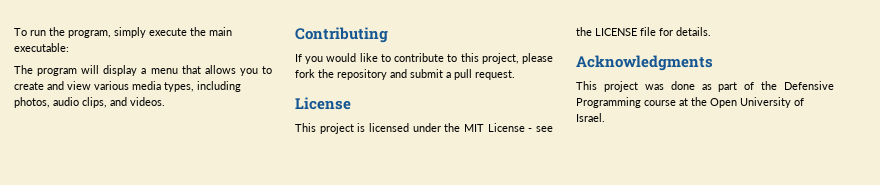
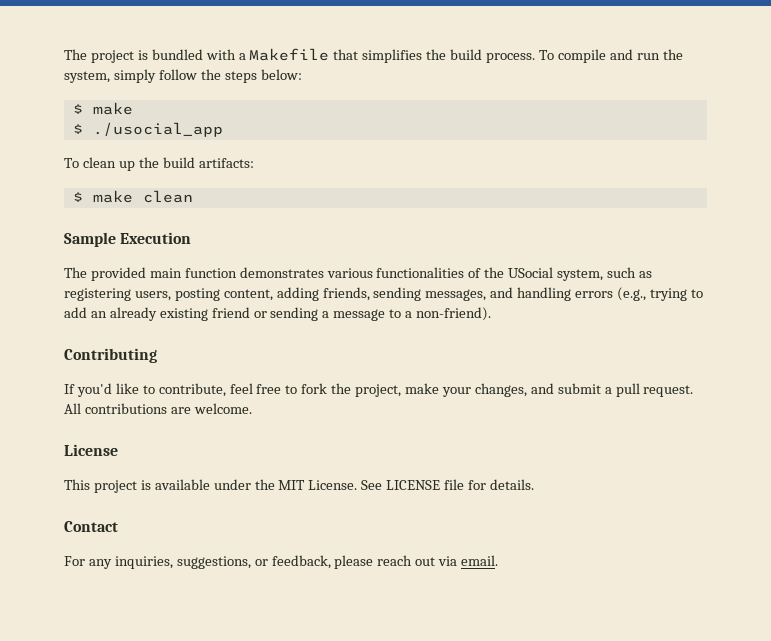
- To run the program, simply execute the main executable:
- The program will display a menu that allows you to create and view various media types, including photos, audio clips, and videos.
+ The project is bundled with a Makefile that simplifies the build process. To compile and run the system, simply follow the steps below:
+ $ make
+ $ ./usocial_app
+ To clean up the build artifacts:
+ $ make clean
+ Sample Execution
+ The provided main function demonstrates various functionalities of the USocial system, such as registering users, posting content, adding friends, sending messages, and handling errors (e.g., trying to add an already existing friend or sending a message to a non-friend).
  Contributing
- If you would like to contribute to this project, please fork the repository and submit a pull request.
+ If you'd like to contribute, feel free to fork the project, make your changes, and submit a pull request. All contributions are welcome.
- This project is licensed under the MIT License - see the LICENSE file for details.
+ This project is available under the MIT License. See LICENSE file for details.
- Acknowledgments
- This project was done as part of the Defensive Programming course at the Open University of Israel.
+ Contact
+ For any inquiries, suggestions, or feedback, please reach out via email.

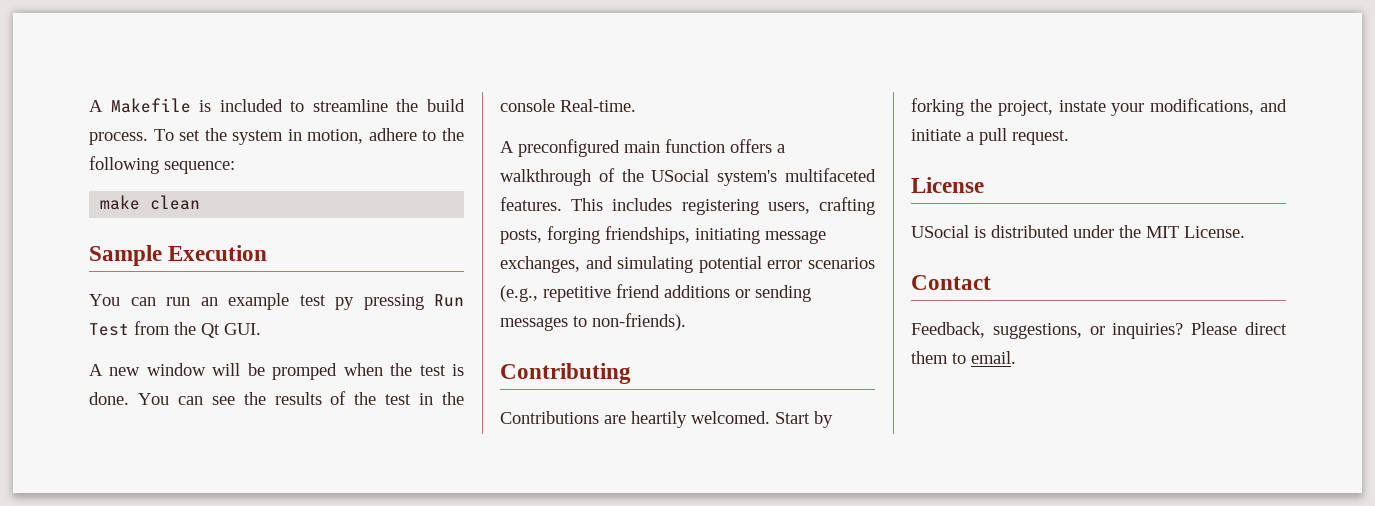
- The project is bundled with a Makefile that simplifies the build process. To compile and run the system, simply follow the steps below:
- $ make
- $ ./usocial_app
- To clean up the build artifacts:
- $ make clean
+ A Makefile is included to streamline the build process. To set the system in motion, adhere to the following sequence:
+ make clean
  Sample Execution
- The provided main function demonstrates various functionalities of the USocial system, such as registering users, posting content, adding friends, sending messages, and handling errors (e.g., trying to add an already existing friend or sending a message to a non-friend).
+ You can run an example test py pressing Run Test from the Qt GUI.
+ A new window will be promped when the test is done. You can see the results of the test in the console Real-time.
+ A preconfigured main function offers a walkthrough of the USocial system's multifaceted features. This includes registering users, crafting posts, forging friendships, initiating message exchanges, and simulating potential error scenarios (e.g., repetitive friend additions or sending messages to non-friends).
  Contributing
- If you'd like to contribute, feel free to fork the project, make your changes, and submit a pull request. All contributions are welcome.
+ Contributions are heartily welcomed. Start by forking the project, instate your modifications, and initiate a pull request.
  License
- This project is available under the MIT License. See LICENSE file for details.
+ USocial is distributed under the MIT License.
  Contact
- For any inquiries, suggestions, or feedback, please reach out via email.
+ Feedback, suggestions, or inquiries? Please direct them to email.

